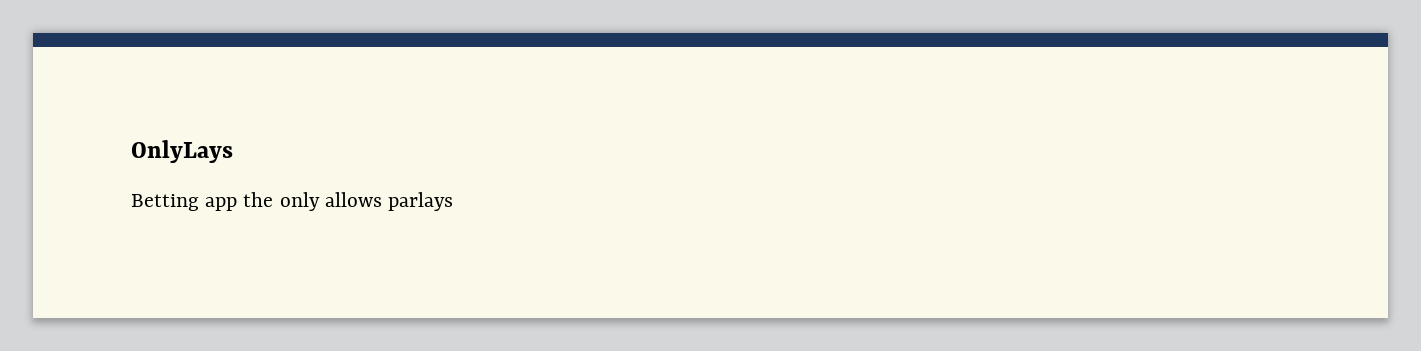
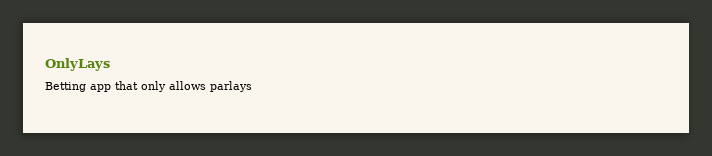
- Betting app the only allows parlays
+ Betting app that only allows parlays

